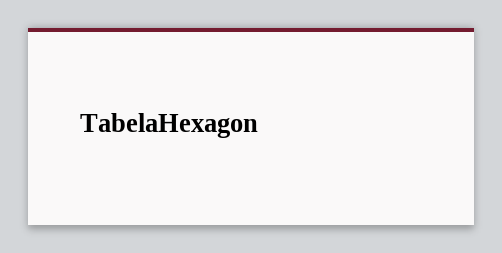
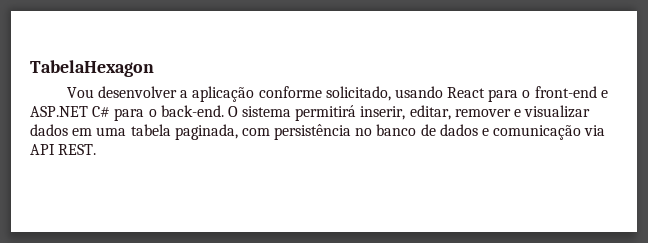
+ Vou desenvolver a aplicação conforme solicitado, usando React para o front-end e ASP.NET C# para o back-end. O sistema permitirá inserir, editar, remover e visualizar dados em uma tabela paginada, com persistência no banco de dados e comunicação via API REST.

